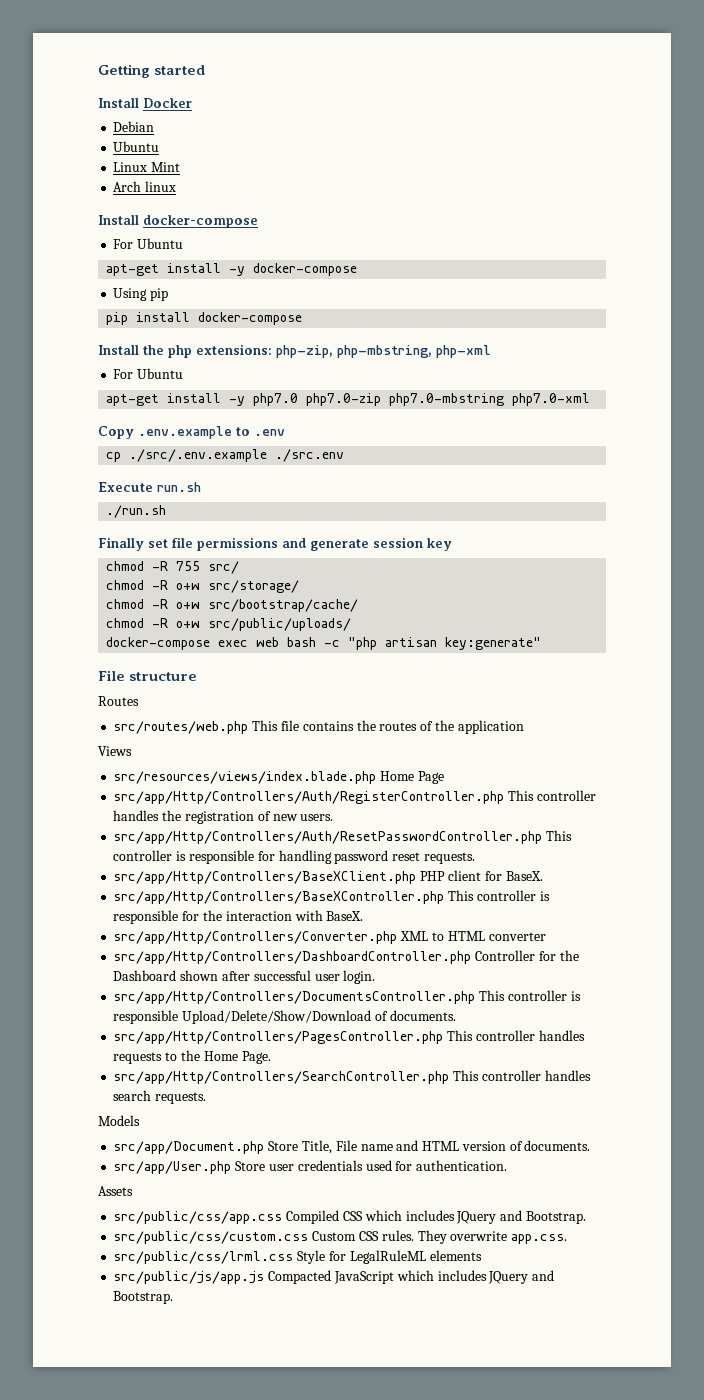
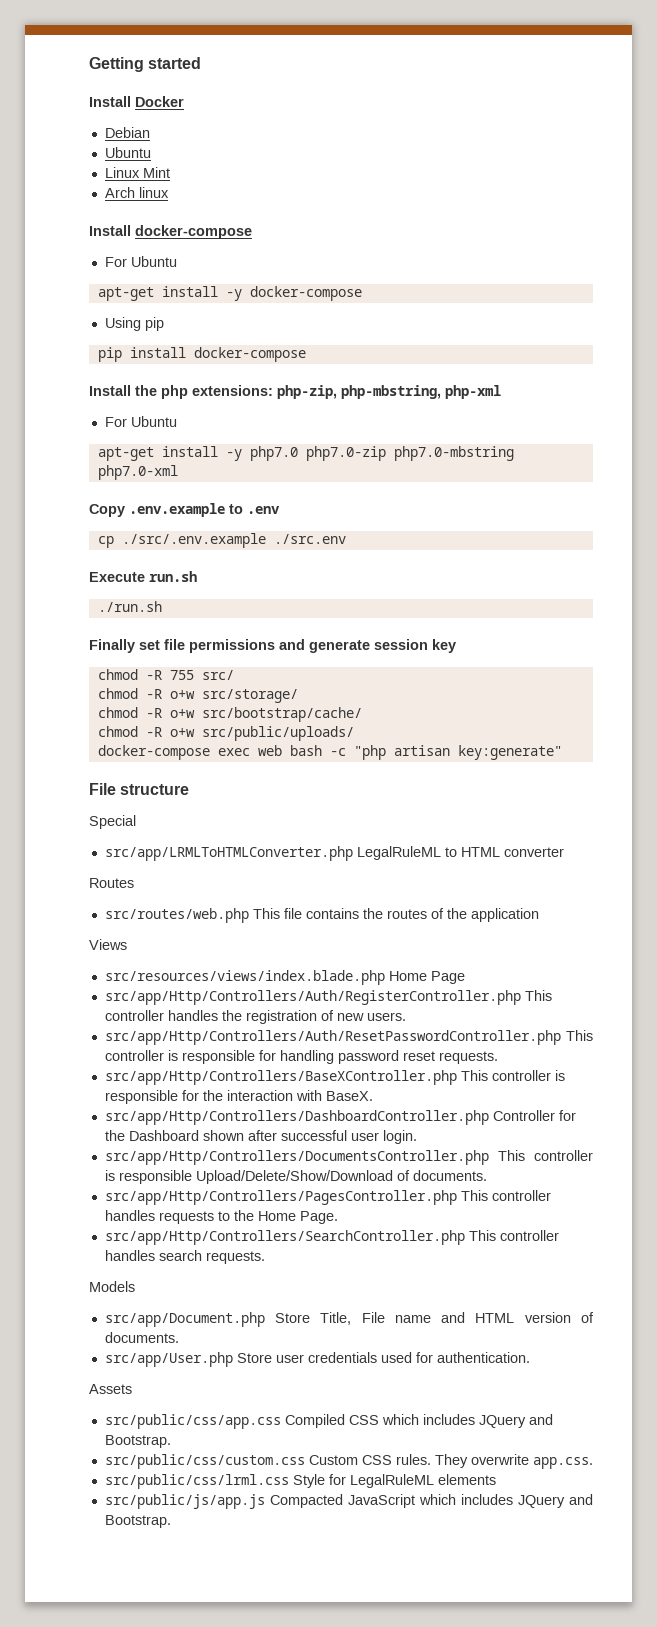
+ Special
+ src/app/LRMLToHTMLConverter.php LegalRuleML to HTML converter
- src/app/Http/Controllers/BaseXClient.php PHP client for BaseX.
- src/app/Http/Controllers/Converter.php XML to HTML converter

